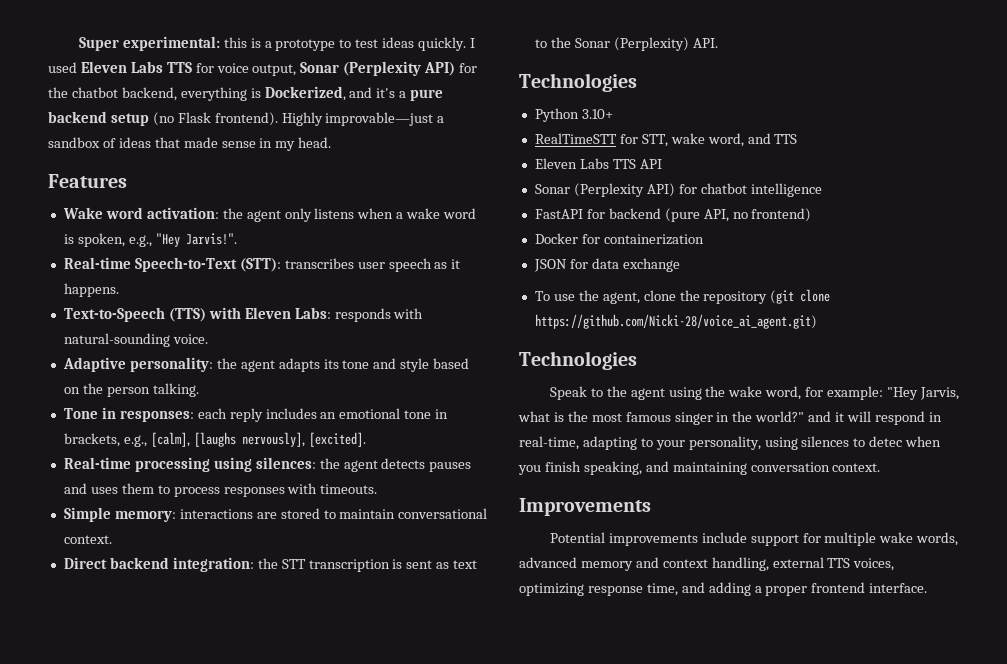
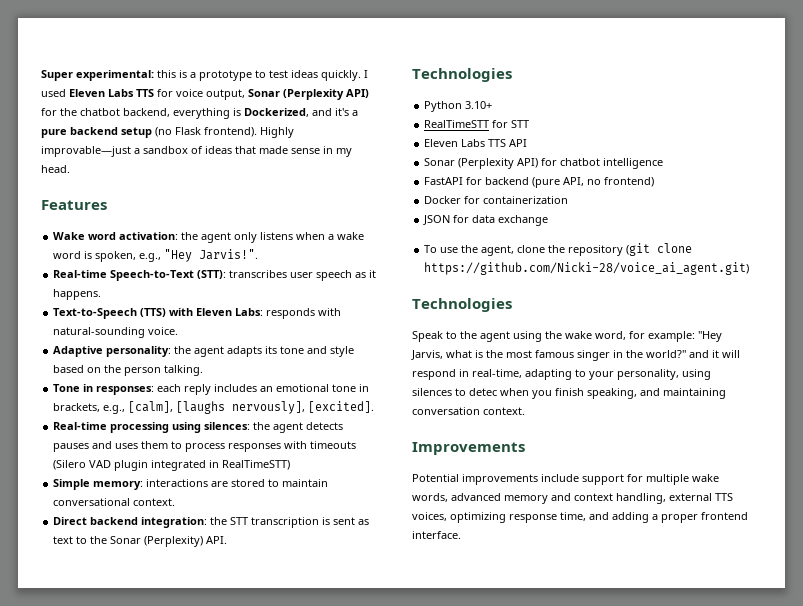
- Real-time processing using silences: the agent detects pauses and uses them to process responses with timeouts.
+ Real-time processing using silences: the agent detects pauses and uses them to process responses with timeouts (Silero VAD plugin integrated in RealTimeSTT)
- RealTimeSTT for STT, wake word, and TTS
+ RealTimeSTT for STT

